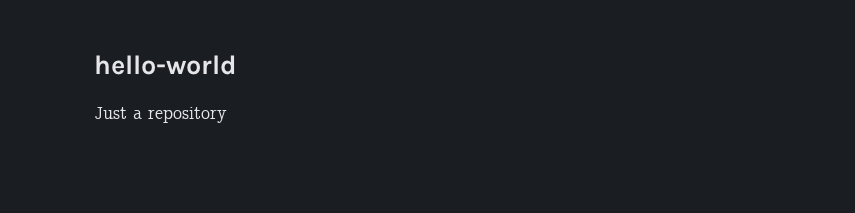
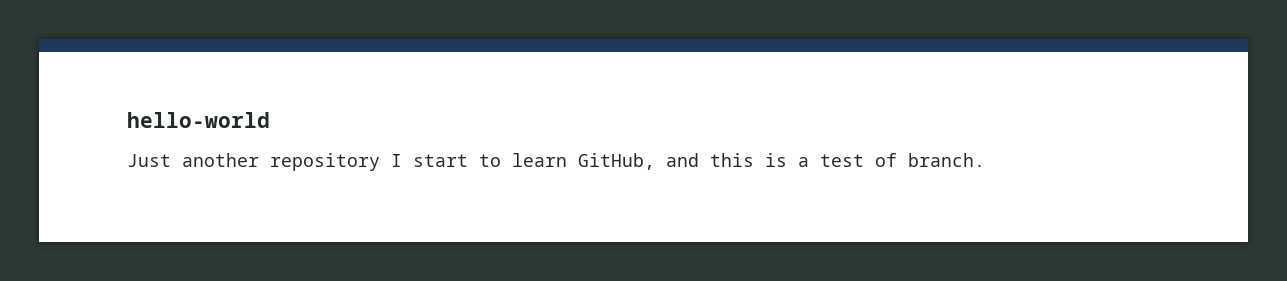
- Just a repository
+ Just another repository I start to learn GitHub, and this is a test of branch.

